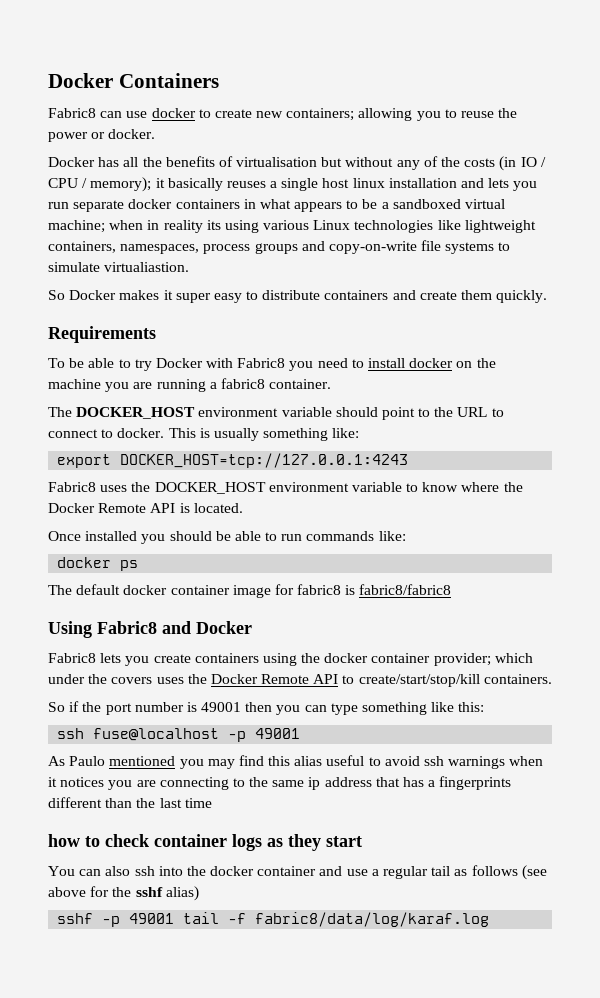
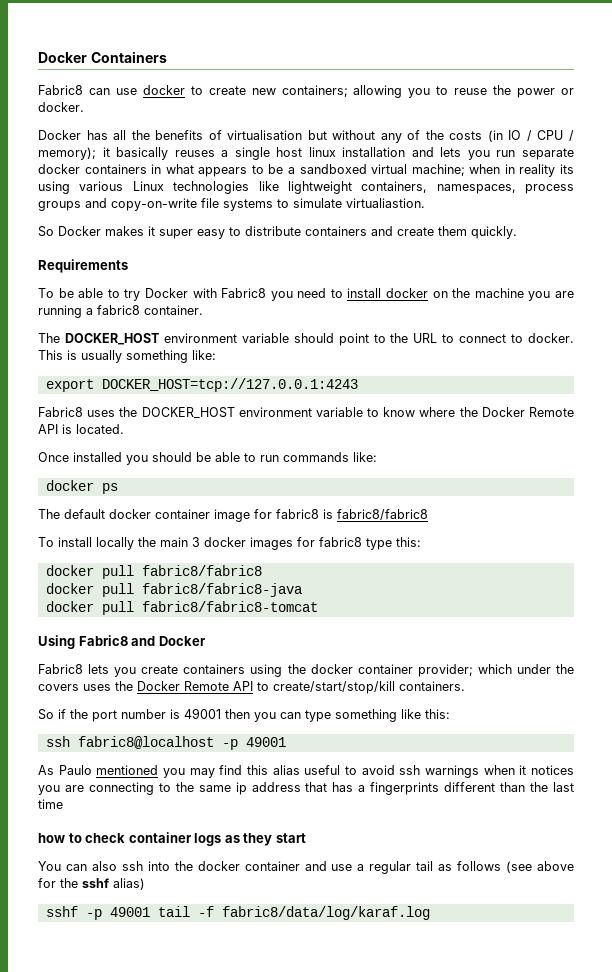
+ To install locally the main 3 docker images for fabric8 type this:
+ docker pull fabric8/fabric8
+ docker pull fabric8/fabric8-java
+ docker pull fabric8/fabric8-tomcat
- ssh fuse@localhost -p 49001
+ ssh fabric8@localhost -p 49001

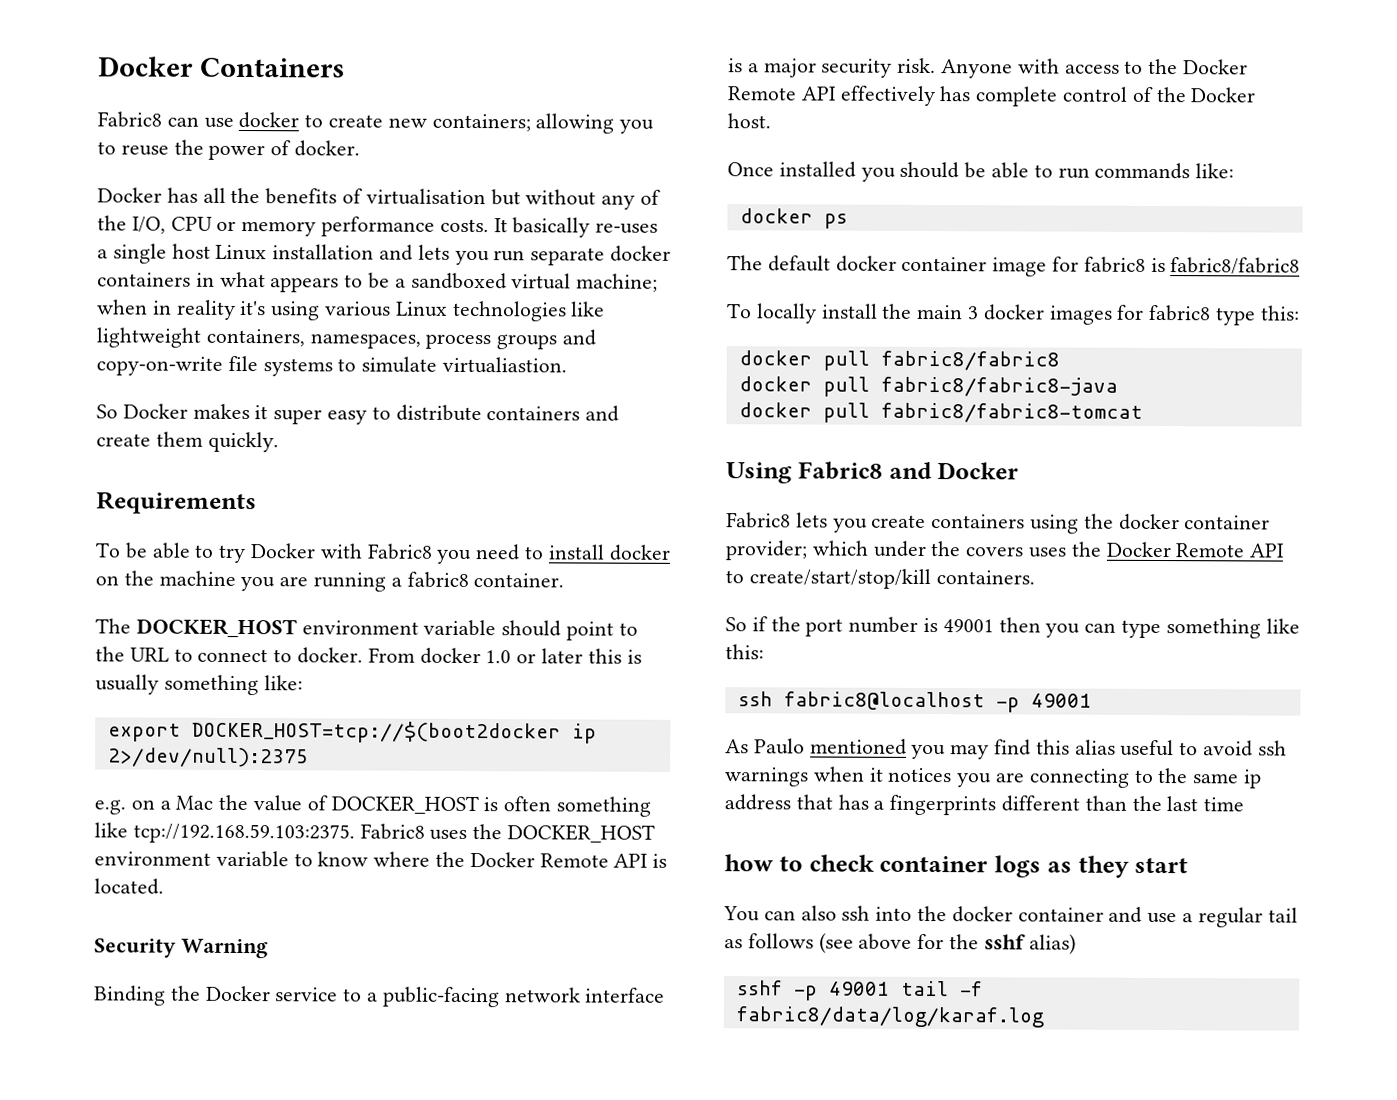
- Fabric8 can use docker to create new containers; allowing you to reuse the power or docker.
+ Fabric8 can use docker to create new containers; allowing you to reuse the power of docker.
- Docker has all the benefits of virtualisation but without any of the costs (in IO / CPU / memory); it basically reuses a single host linux installation and lets you run separate docker containers in what appears to be a sandboxed virtual machine; when in reality its using various Linux technologies like lightweight containers, namespaces, process groups and copy-on-write file systems to simulate virtualiastion.
+ Docker has all the benefits of virtualisation but without any of the I/O, CPU or memory performance costs. It basically re-uses a single host Linux installation and lets you run separate docker containers in what appears to be a sandboxed virtual machine; when in reality it's using various Linux technologies like lightweight containers, namespaces, process groups and copy-on-write file systems to simulate virtualiastion.
- This is usually something like:
+ From docker 1.0 or later this is usually something like:
- export DOCKER_HOST=tcp://127.0.0.1:4243
- Fabric8 uses the DOCKER_HOST environment variable to know where the Docker Remote API is located.
+ export DOCKER_HOST=tcp://$(boot2docker ip 2>/dev/null):2375
+ e.g. on a Mac the value of DOCKER_HOST is often something like tcp://192.168.59.103:2375. Fabric8 uses the DOCKER_HOST environment variable to know where the Docker Remote API is located.
+ Security Warning
+ Binding the Docker service to a public-facing network interface is a major security risk. Anyone with access to the Docker Remote API effectively has complete control of the Docker host.
- To install locally the main 3 docker images for fabric8 type this:
+ To locally install the main 3 docker images for fabric8 type this:

